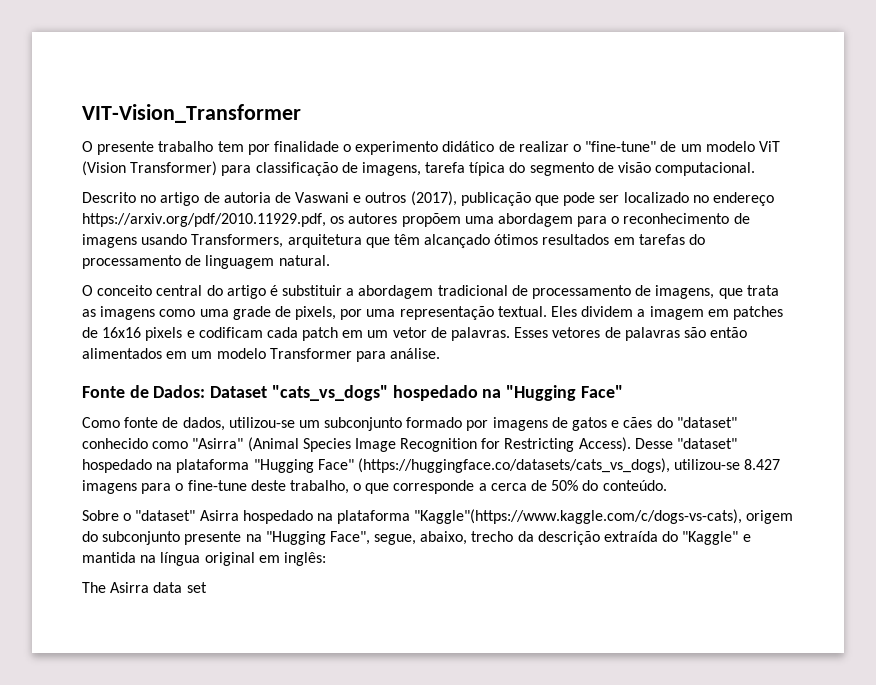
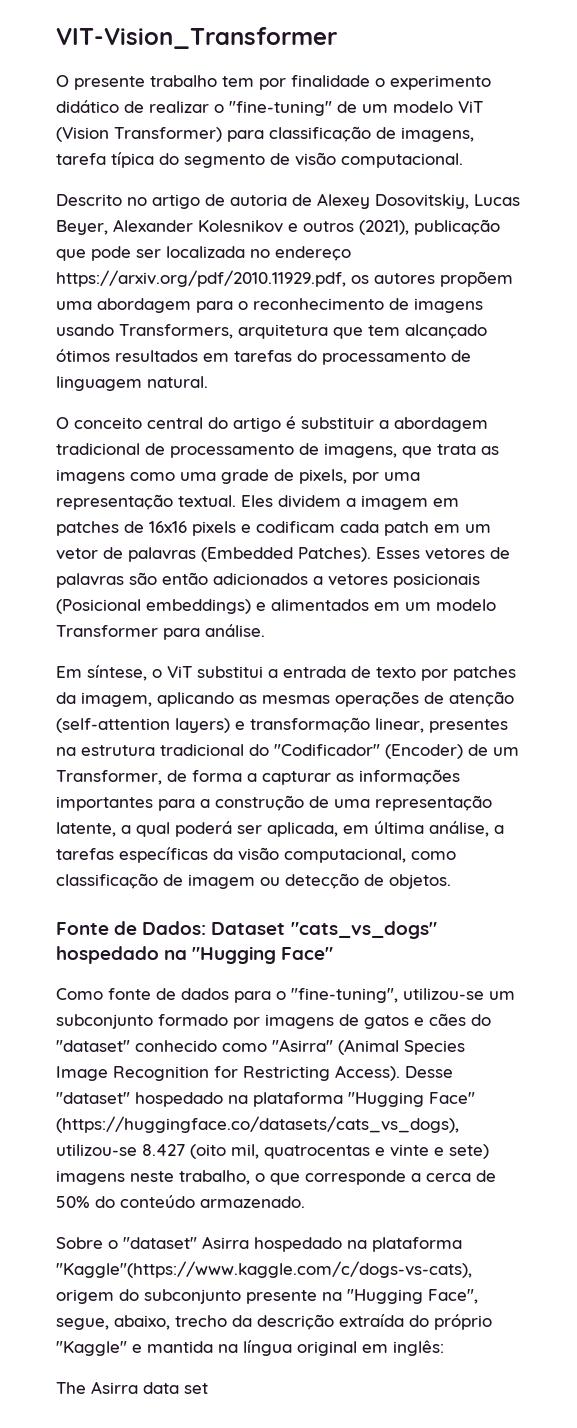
- O presente trabalho tem por finalidade o experimento didático de realizar o "fine-tune" de um modelo ViT (Vision Transformer) para classificação de imagens, tarefa típica do segmento de visão computacional.
+ O presente trabalho tem por finalidade o experimento didático de realizar o "fine-tuning" de um modelo ViT (Vision Transformer) para classificação de imagens, tarefa típica do segmento de visão computacional.
- Descrito no artigo de autoria de Vaswani e outros (2017), publicação que pode ser localizado no endereço https://arxiv.org/pdf/2010.11929.pdf, os autores propõem uma abordagem para o reconhecimento de imagens usando Transformers, arquitetura que têm alcançado ótimos resultados em tarefas do processamento de linguagem natural.
+ Descrito no artigo de autoria de Alexey Dosovitskiy, Lucas Beyer, Alexander Kolesnikov e outros (2021), publicação que pode ser localizada no endereço https://arxiv.org/pdf/2010.11929.pdf, os autores propõem uma abordagem para o reconhecimento de imagens usando Transformers, arquitetura que tem alcançado ótimos resultados em tarefas do processamento de linguagem natural.
- Eles dividem a imagem em patches de 16x16 pixels e codificam cada patch em um vetor de palavras.
+ Eles dividem a imagem em patches de 16x16 pixels e codificam cada patch em um vetor de palavras (Embedded Patches).
- Esses vetores de palavras são então alimentados em um modelo Transformer para análise.
+ Esses vetores de palavras são então adicionados a vetores posicionais (Posicional embeddings) e alimentados em um modelo Transformer para análise.
+ Em síntese, o ViT substitui a entrada de texto por patches da imagem, aplicando as mesmas operações de atenção (self-attention layers) e transformação linear, presentes na estrutura tradicional do "Codificador" (Encoder) de um Transformer, de forma a capturar as informações importantes para a construção de uma representação latente, a qual poderá ser aplicada, em última análise, a tarefas específicas da visão computacional, como classificação de imagem ou detecção de objetos.
- Como fonte de dados, utilizou-se um subconjunto formado por imagens de gatos e cães do "dataset" conhecido como "Asirra" (Animal Species Image Recognition for Restricting Access).
+ Como fonte de dados para o "fine-tuning", utilizou-se um subconjunto formado por imagens de gatos e cães do "dataset" conhecido como "Asirra" (Animal Species Image Recognition for Restricting Access).
- Desse "dataset" hospedado na plataforma "Hugging Face" (https://huggingface.co/datasets/cats_vs_dogs), utilizou-se 8.427 imagens para o fine-tune deste trabalho, o que corresponde a cerca de 50% do conteúdo.
+ Desse "dataset" hospedado na plataforma "Hugging Face" (https://huggingface.co/datasets/cats_vs_dogs), utilizou-se 8.427 (oito mil, quatrocentas e vinte e sete) imagens neste trabalho, o que corresponde a cerca de 50% do conteúdo armazenado.
- Sobre o "dataset" Asirra hospedado na plataforma "Kaggle"(https://www.kaggle.com/c/dogs-vs-cats), origem do subconjunto presente na "Hugging Face", segue, abaixo, trecho da descrição extraída do "Kaggle" e mantida na língua original em inglês:
+ Sobre o "dataset" Asirra hospedado na plataforma "Kaggle"(https://www.kaggle.com/c/dogs-vs-cats), origem do subconjunto presente na "Hugging Face", segue, abaixo, trecho da descrição extraída do próprio "Kaggle" e mantida na língua original em inglês:

